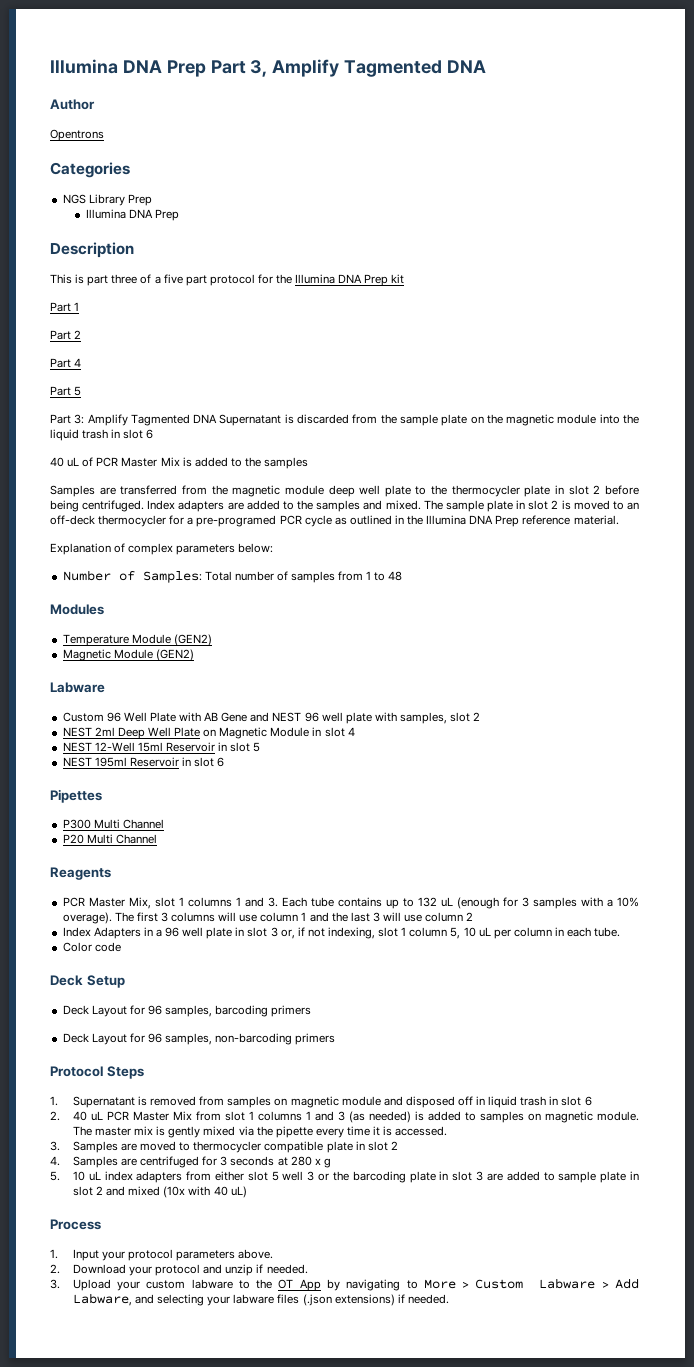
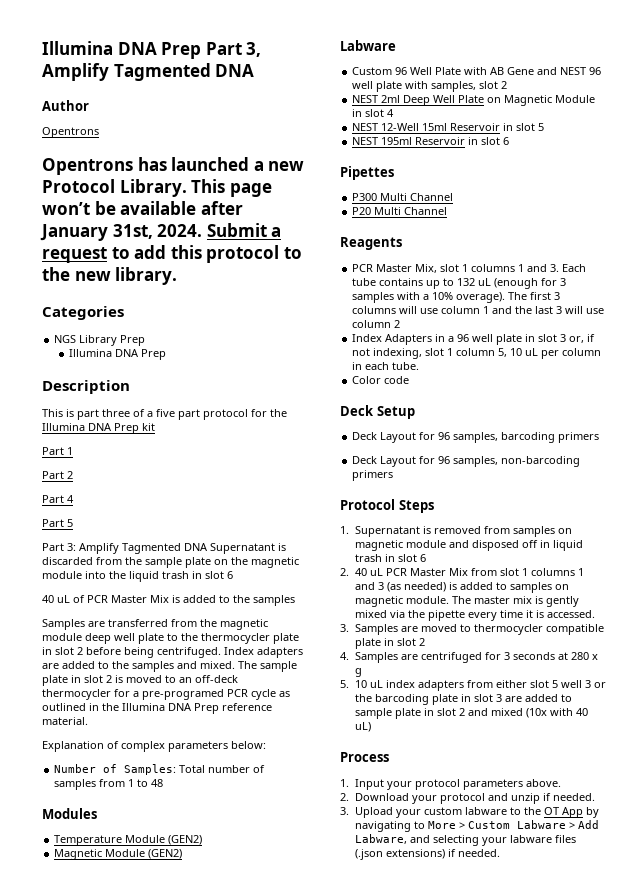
+ Opentrons has launched a new Protocol Library. This page won’t be available after January 31st, 2024. Submit a request to add this protocol to the new library.

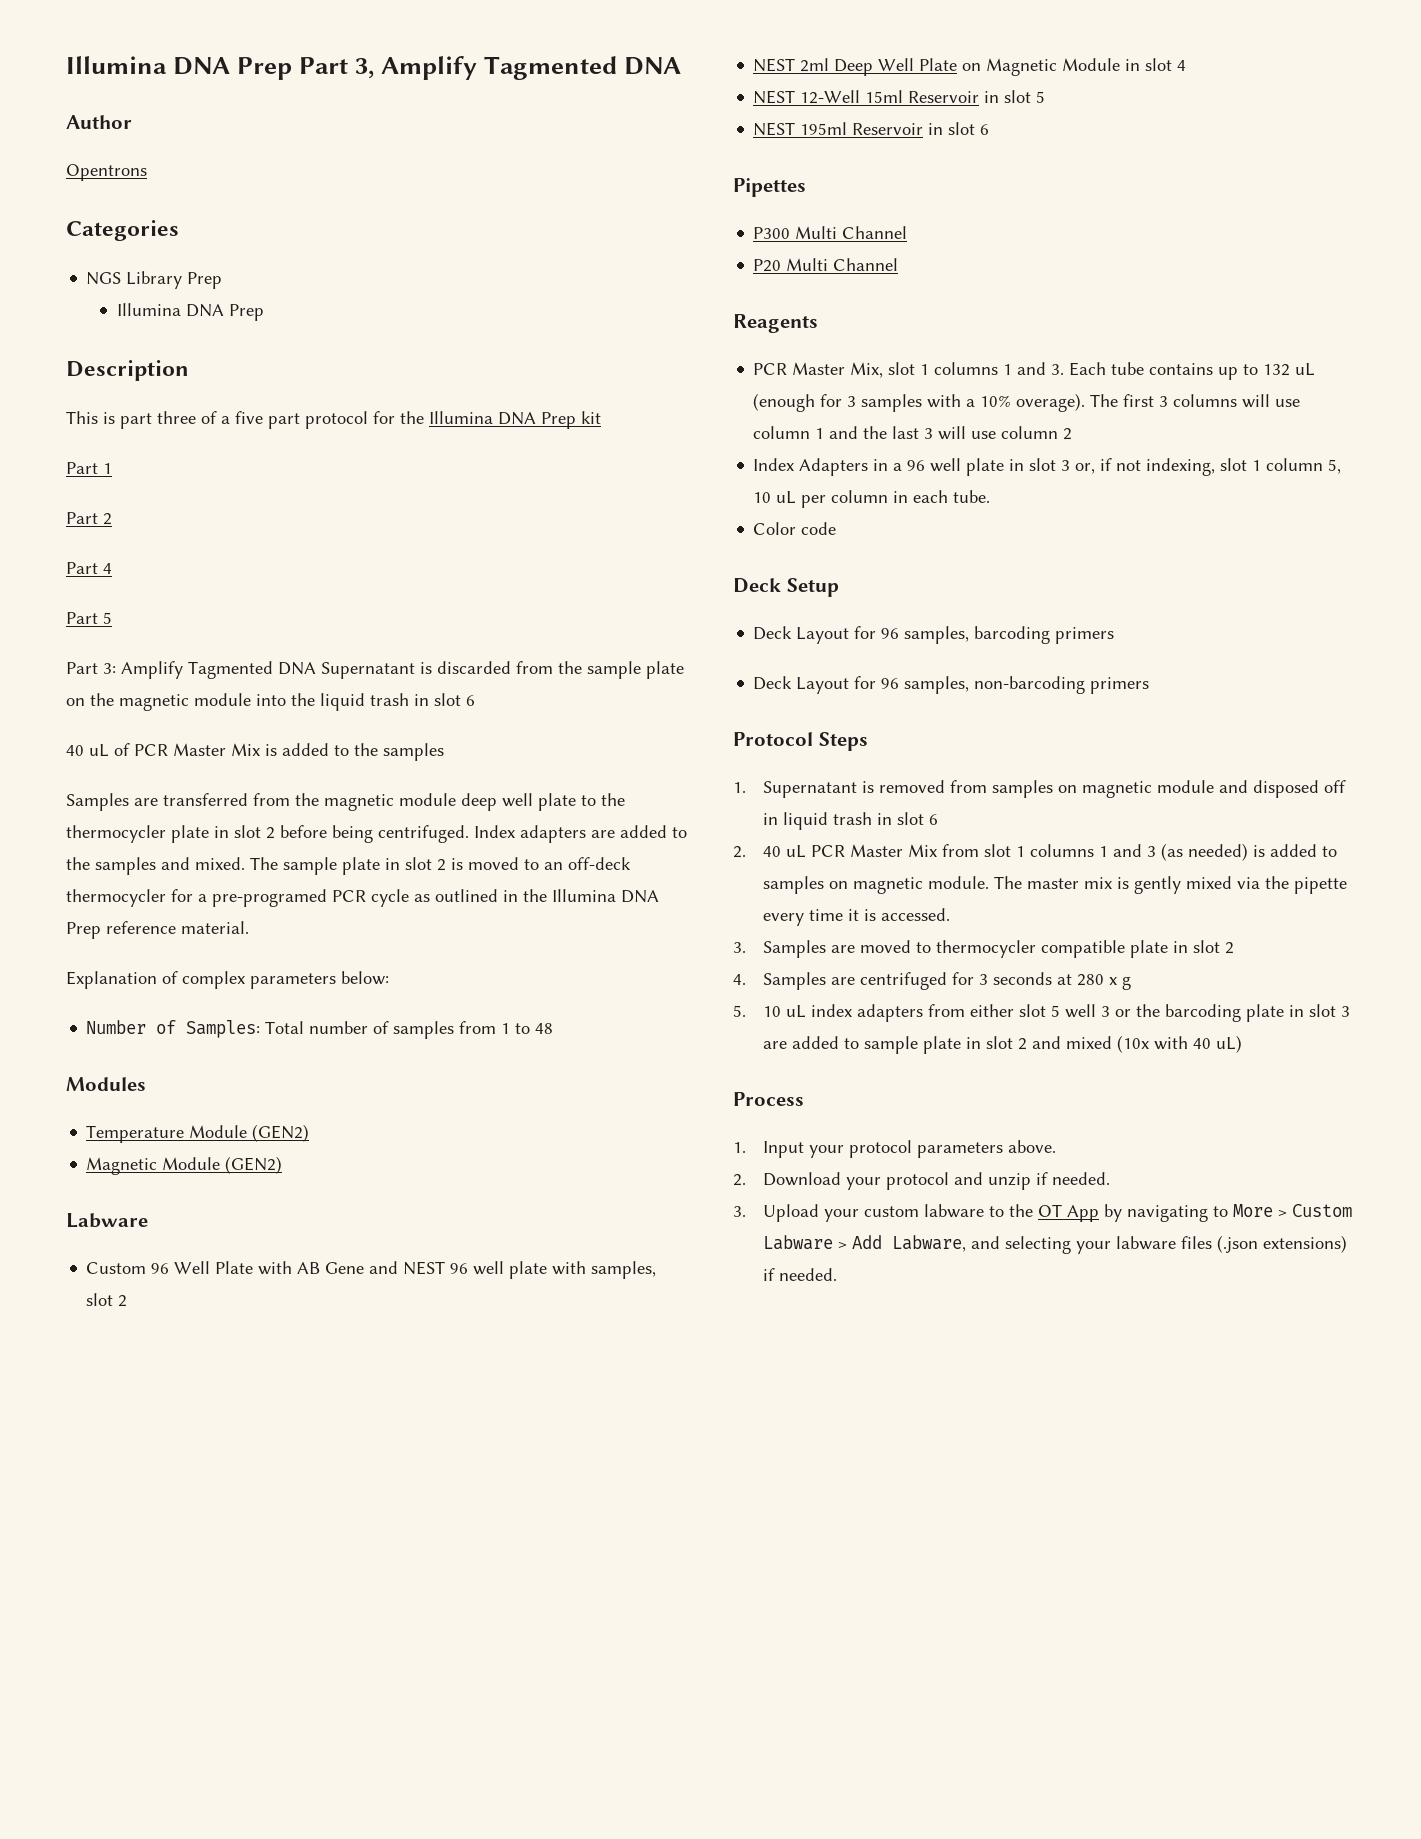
- Opentrons has launched a new Protocol Library. This page won’t be available after January 31st, 2024. Submit a request to add this protocol to the new library.

